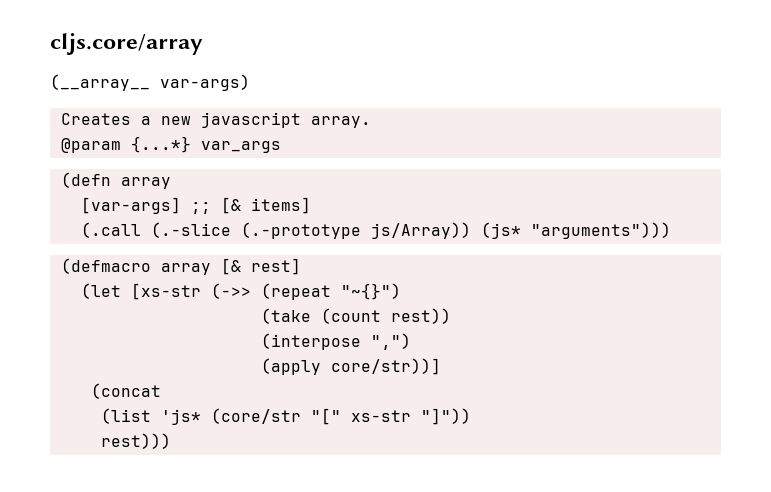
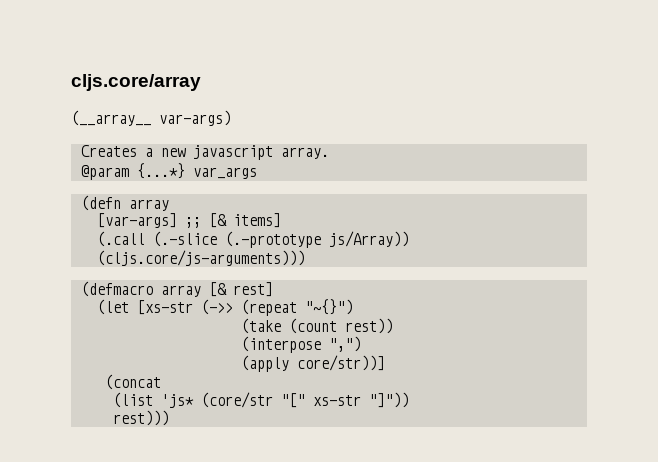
- (.call (.-slice (.-prototype js/Array)) (js* "arguments")))
+ (.call (.-slice (.-prototype js/Array)) (cljs.core/js-arguments)))

